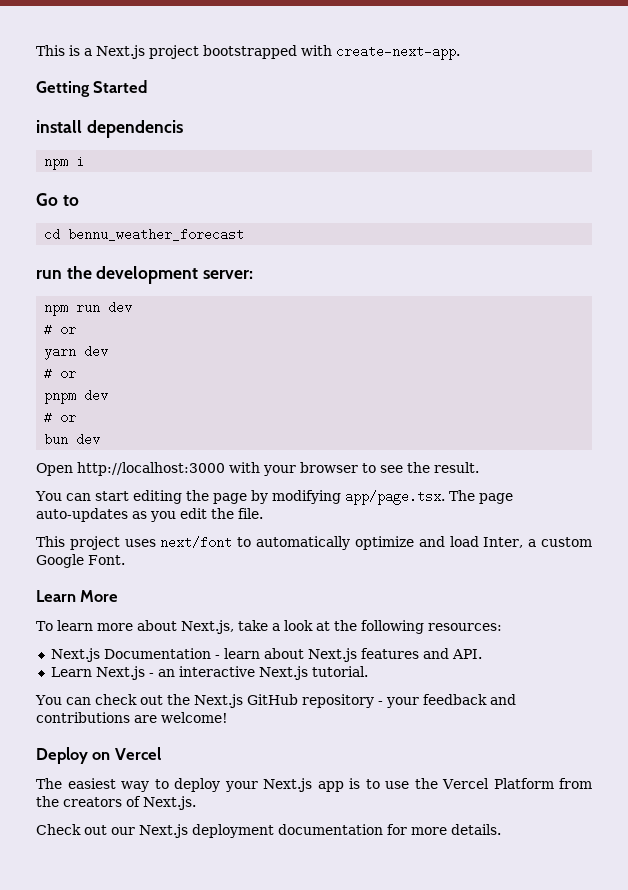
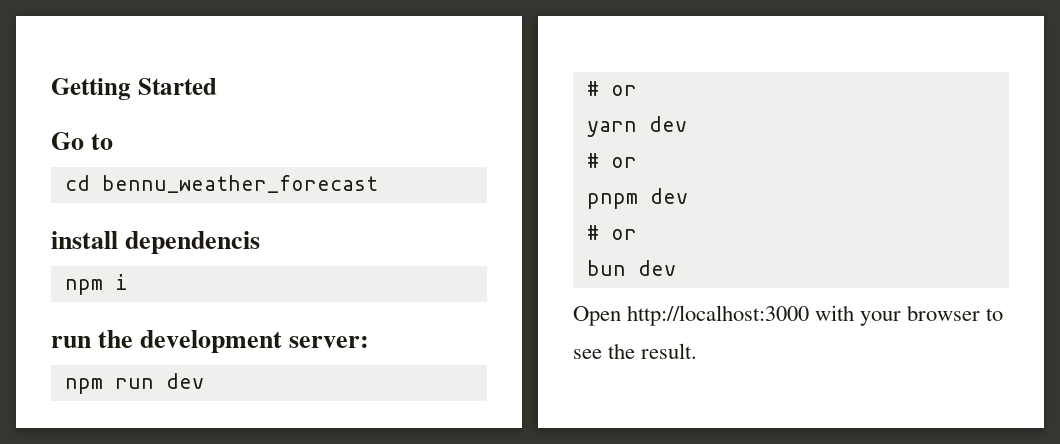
- This is a Next.js project bootstrapped with create-next-app.
  Getting Started
+ Go to
+ cd bennu_weather_forecast
- Go to
- cd bennu_weather_forecast
- You can start editing the page by modifying app/page.tsx. The page auto-updates as you edit the file.
- This project uses next/font to automatically optimize and load Inter, a custom Google Font.
- Learn More
- To learn more about Next.js, take a look at the following resources:
- Next.js Documentation - learn about Next.js features and API.
- Learn Next.js - an interactive Next.js tutorial.
- You can check out the Next.js GitHub repository - your feedback and contributions are welcome!
- Deploy on Vercel
- The easiest way to deploy your Next.js app is to use the Vercel Platform from the creators of Next.js.
- Check out our Next.js deployment documentation for more details.

